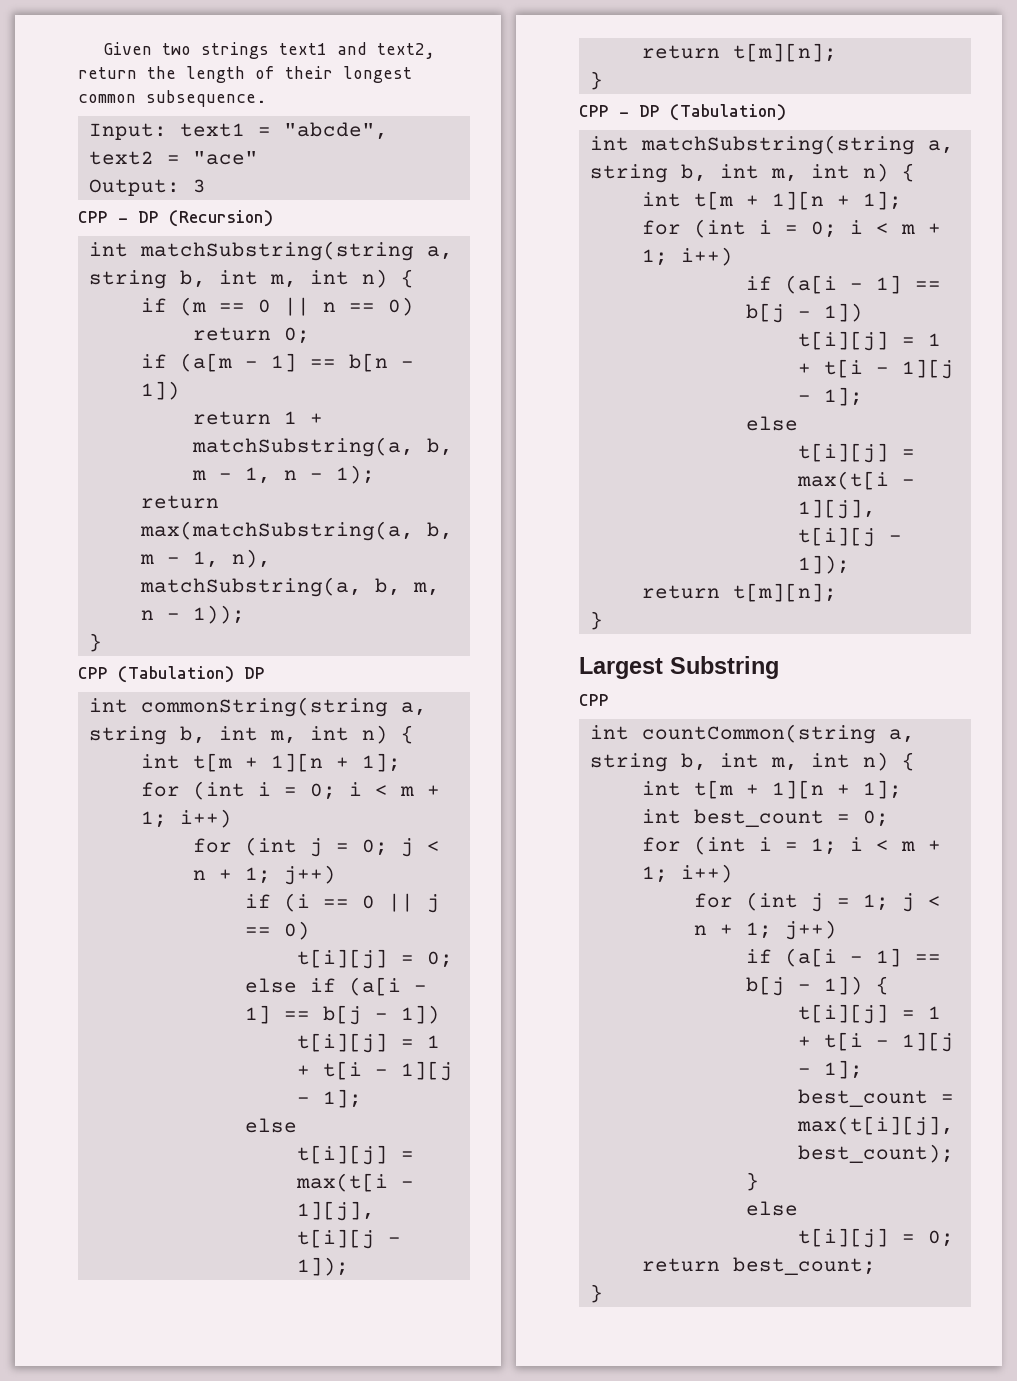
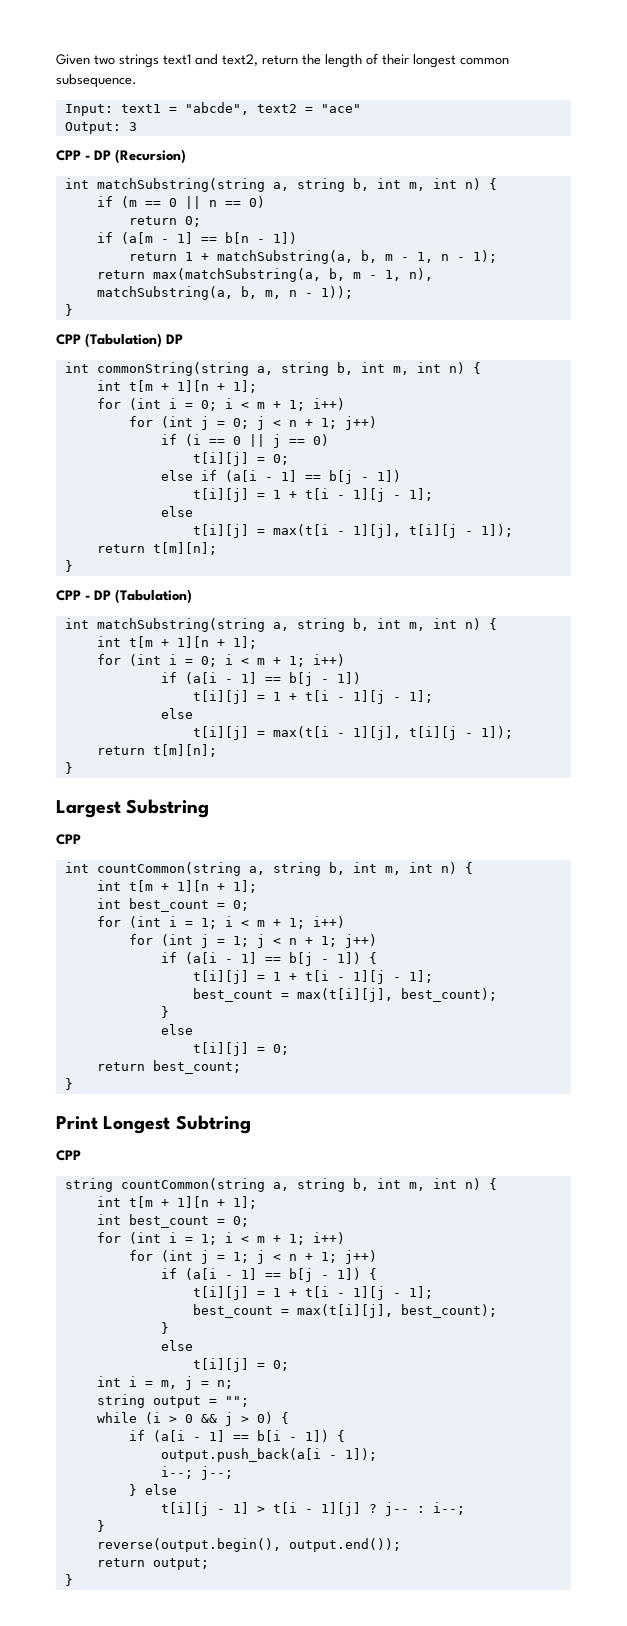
+ Print Longest Subtring
+ CPP
+ string countCommon(string a, string b, int m, int n) {
+ int t[m + 1][n + 1];
+ int best_count = 0;
+ for (int i = 1; i < m + 1; i++)
+ for (int j = 1; j < n + 1; j++)
+ if (a[i - 1] == b[j - 1]) {
+ t[i][j] = 1 + t[i - 1][j - 1];
+ best_count = max(t[i][j], best_count);
+ }
+ else
+ t[i][j] = 0;
+ int i = m, j = n;
+ string output = "";
+ while (i > 0 && j > 0) {
+ if (a[i - 1] == b[i - 1]) {
+ output.push_back(a[i - 1]);
+ i--; j--;
+ } else
+ t[i][j - 1] > t[i - 1][j] ? j-- : i--;
+ }
+ reverse(output.begin(), output.end());
+ return output;
+ }

